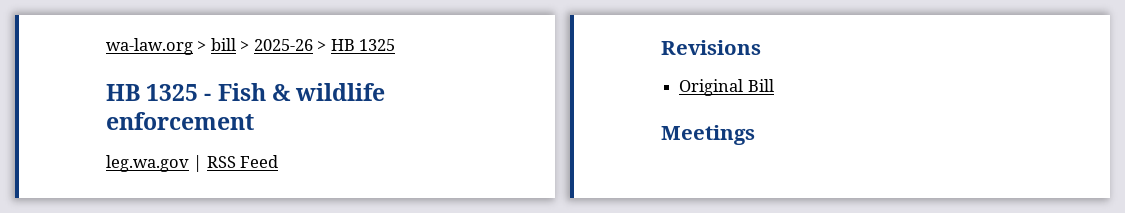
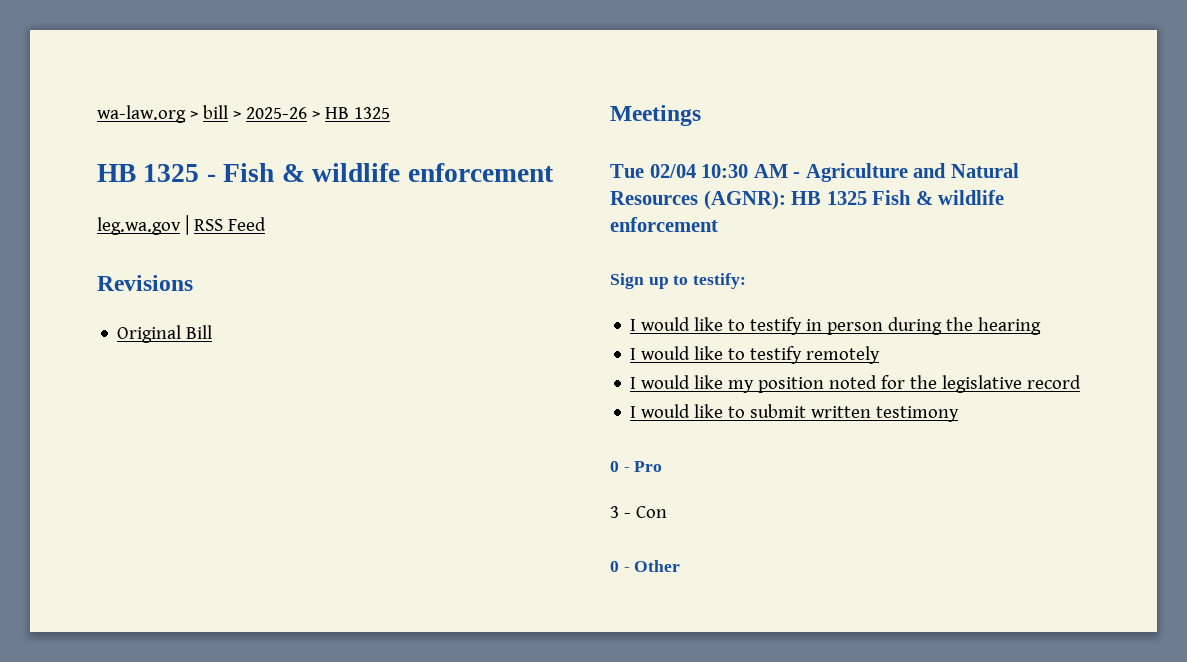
+ Tue 02/04 10:30 AM - Agriculture and Natural Resources (AGNR): HB 1325 Fish & wildlife enforcement
+ Sign up to testify:
+ I would like to testify in person during the hearing
+ I would like to testify remotely
+ I would like my position noted for the legislative record
+ I would like to submit written testimony
+ 0 - Pro
+ 3 - Con
+ 0 - Other

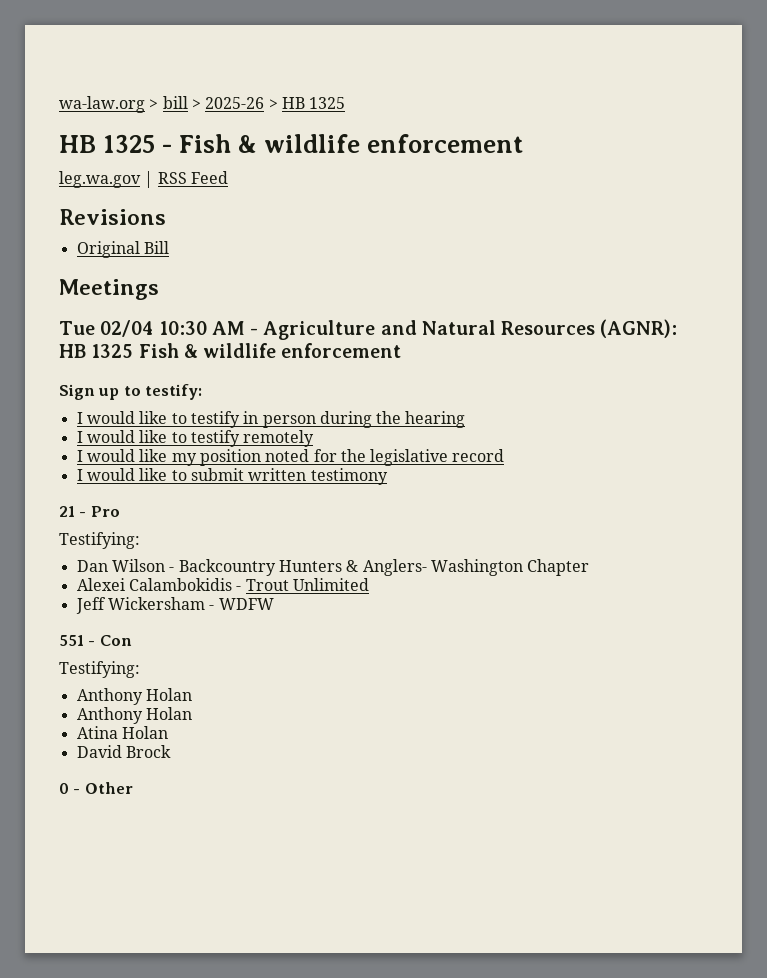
- 0 - Pro
- 3 - Con
+ 21 - Pro
+ Testifying:
+ Dan Wilson - Backcountry Hunters & Anglers- Washington Chapter
+ Alexei Calambokidis - Trout Unlimited
+ Jeff Wickersham - WDFW
+ 551 - Con
+ Testifying:
+ Anthony Holan
+ Anthony Holan
+ Atina Holan
+ David Brock

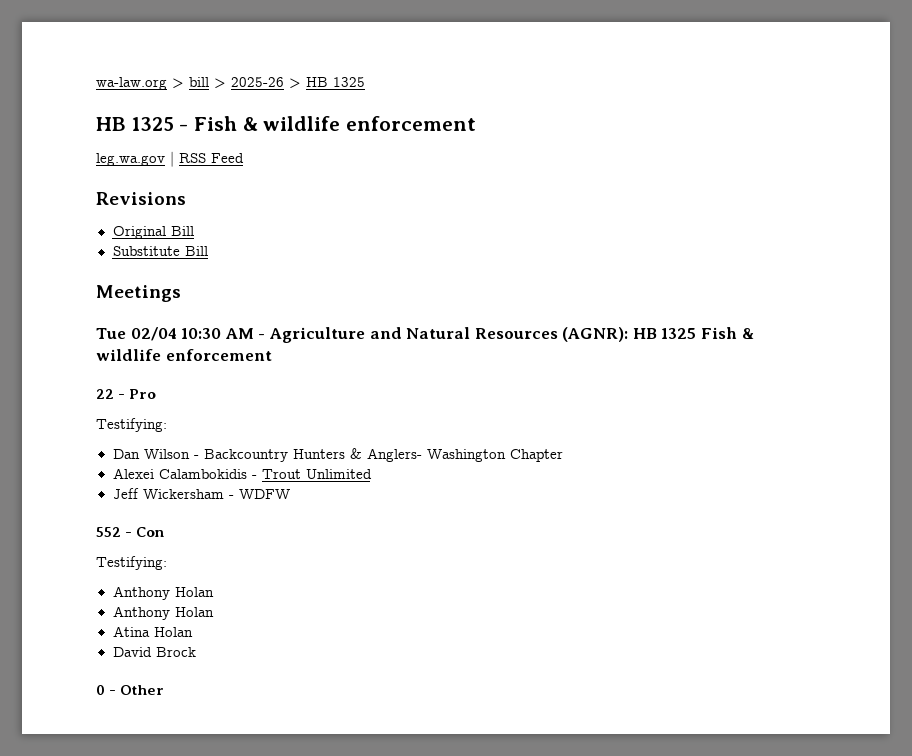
+ Substitute Bill
- Sign up to testify:
- I would like to testify in person during the hearing
- I would like to testify remotely
- I would like my position noted for the legislative record
- I would like to submit written testimony
- 21 - Pro
+ 22 - Pro
- 551 - Con
+ 552 - Con

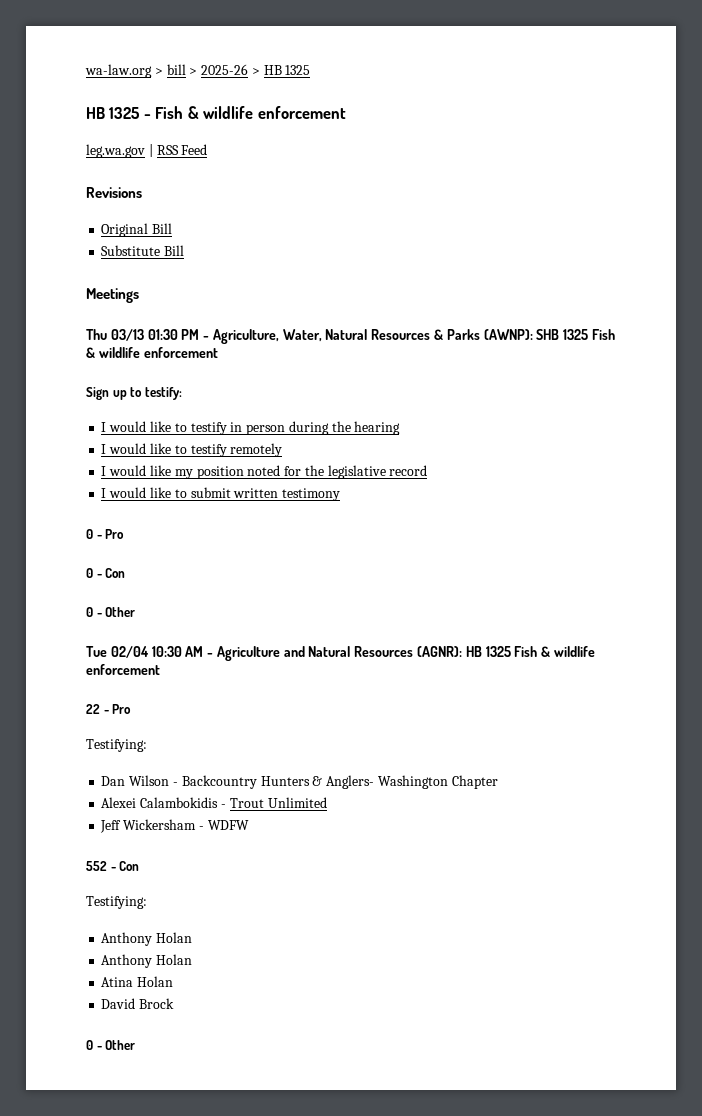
+ Thu 03/13 01:30 PM - Agriculture, Water, Natural Resources & Parks (AWNP): SHB 1325 Fish & wildlife enforcement
+ Sign up to testify:
+ I would like to testify in person during the hearing
+ I would like to testify remotely
+ I would like my position noted for the legislative record
+ I would like to submit written testimony
+ 0 - Pro
+ 0 - Con
+ 0 - Other

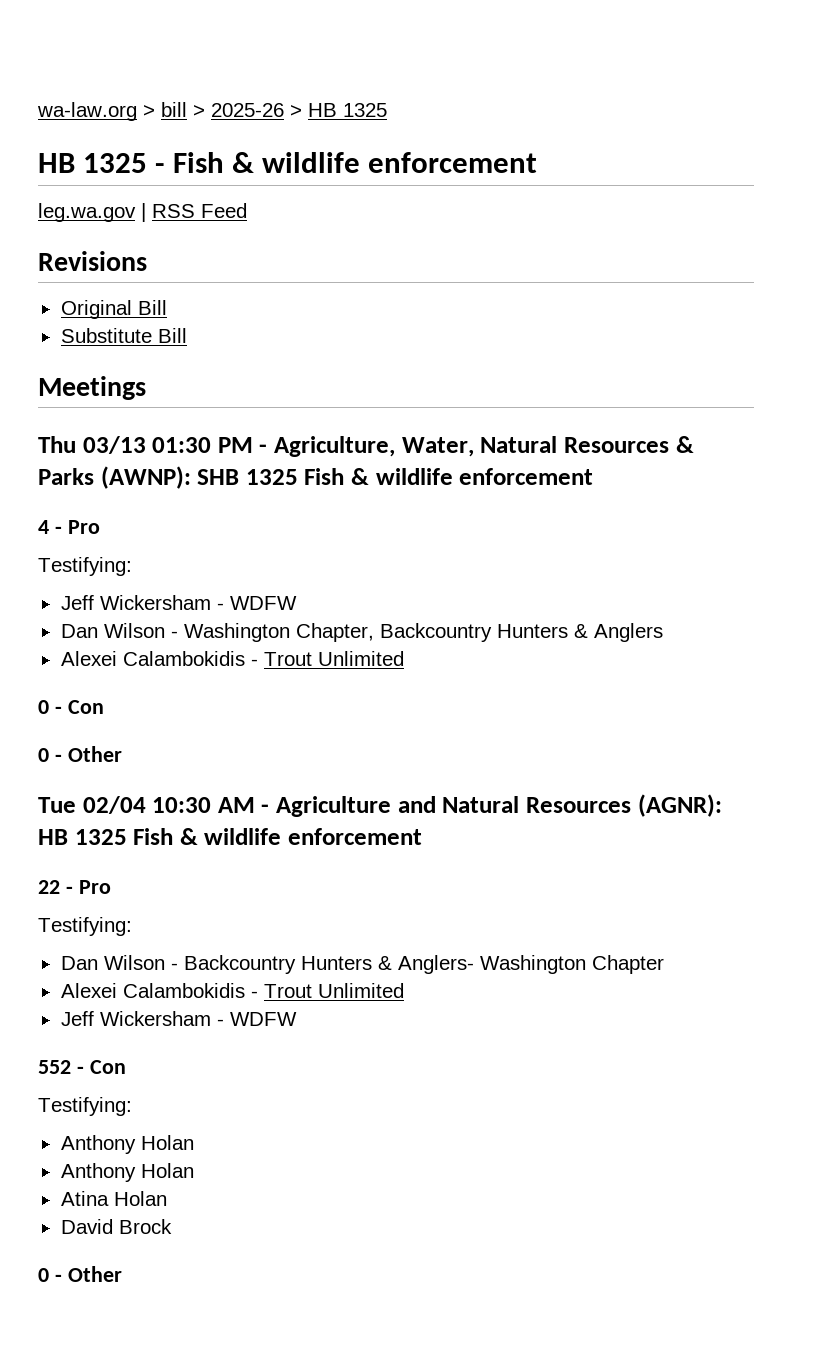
- Sign up to testify:
- I would like to testify in person during the hearing
- I would like to testify remotely
- I would like my position noted for the legislative record
- I would like to submit written testimony
- 0 - Pro
+ 4 - Pro
+ Testifying:
+ Jeff Wickersham - WDFW
+ Dan Wilson - Washington Chapter, Backcountry Hunters & Anglers
+ Alexei Calambokidis - Trout Unlimited

